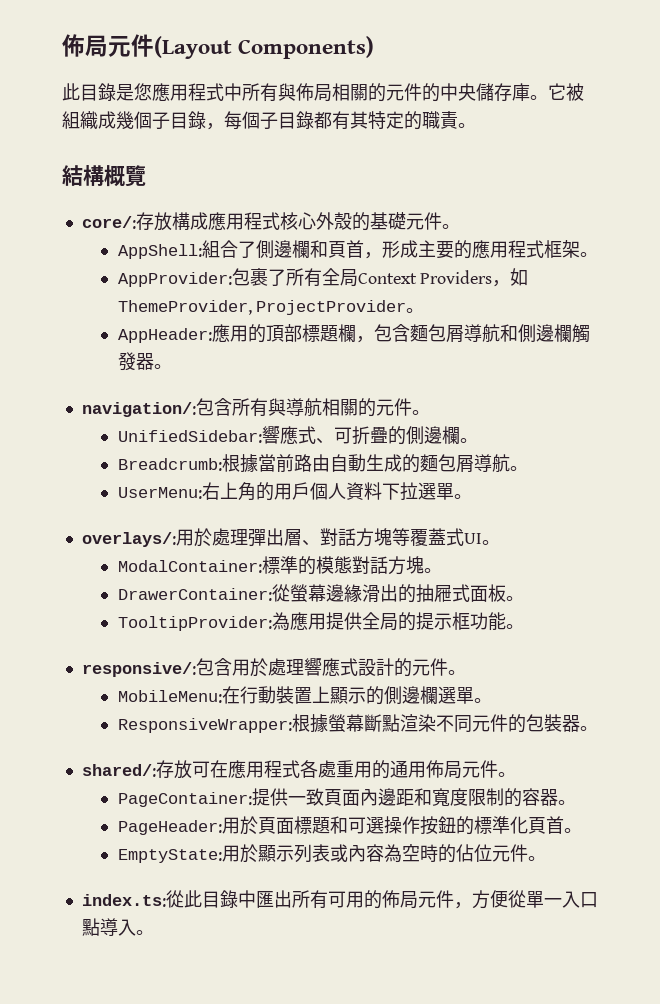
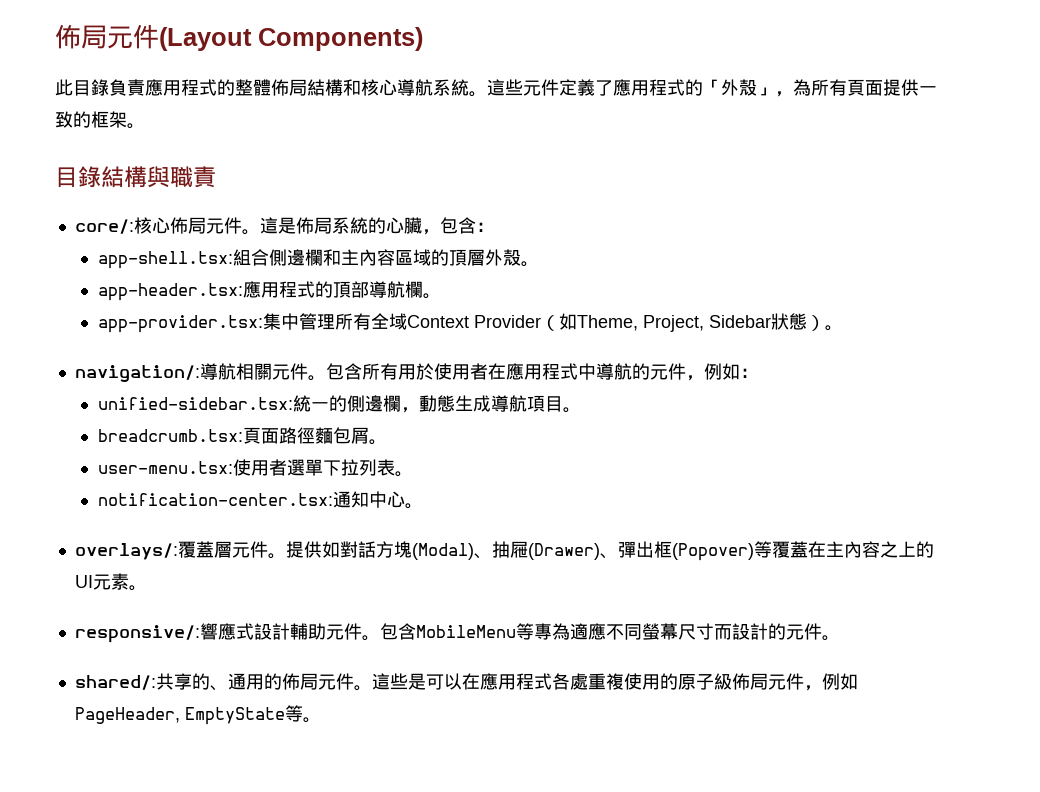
- 此目錄是您應用程式中所有與佈局相關的元件的中央儲存庫。它被組織成幾個子目錄，每個子目錄都有其特定的職責。
- 結構概覽
- core/:存放構成應用程式核心外殼的基礎元件。
- AppShell:組合了側邊欄和頁首，形成主要的應用程式框架。
- AppProvider:包裹了所有全局Context Providers，如ThemeProvider, ProjectProvider。
- AppHeader:應用的頂部標題欄，包含麵包屑導航和側邊欄觸發器。
- navigation/:包含所有與導航相關的元件。
- UnifiedSidebar:響應式、可折疊的側邊欄。
- Breadcrumb:根據當前路由自動生成的麵包屑導航。
- UserMenu:右上角的用戶個人資料下拉選單。
- overlays/:用於處理彈出層、對話方塊等覆蓋式UI。
- ModalContainer:標準的模態對話方塊。
- DrawerContainer:從螢幕邊緣滑出的抽屜式面板。
- TooltipProvider:為應用提供全局的提示框功能。
- responsive/:包含用於處理響應式設計的元件。
- MobileMenu:在行動裝置上顯示的側邊欄選單。
- ResponsiveWrapper:根據螢幕斷點渲染不同元件的包裝器。
- shared/:存放可在應用程式各處重用的通用佈局元件。
- PageContainer:提供一致頁面內邊距和寬度限制的容器。
- PageHeader:用於頁面標題和可選操作按鈕的標準化頁首。
- EmptyState:用於顯示列表或內容為空時的佔位元件。
- index.ts:從此目錄中匯出所有可用的佈局元件，方便從單一入口點導入。
+ 此目錄負責應用程式的整體佈局結構和核心導航系統。這些元件定義了應用程式的「外殼」，為所有頁面提供一致的框架。
+ 目錄結構與職責
+ core/:核心佈局元件。這是佈局系統的心臟，包含：
+ app-shell.tsx:組合側邊欄和主內容區域的頂層外殼。
+ app-header.tsx:應用程式的頂部導航欄。
+ app-provider.tsx:集中管理所有全域Context Provider（如Theme, Project, Sidebar狀態）。
+ navigation/:導航相關元件。包含所有用於使用者在應用程式中導航的元件，例如：
+ unified-sidebar.tsx:統一的側邊欄，動態生成導航項目。
+ breadcrumb.tsx:頁面路徑麵包屑。
+ user-menu.tsx:使用者選單下拉列表。
+ notification-center.tsx:通知中心。
+ overlays/:覆蓋層元件。提供如對話方塊(Modal)、抽屜(Drawer)、彈出框(Popover)等覆蓋在主內容之上的UI元素。
+ responsive/:響應式設計輔助元件。包含MobileMenu等專為適應不同螢幕尺寸而設計的元件。
+ shared/:共享的、通用的佈局元件。這些是可以在應用程式各處重複使用的原子級佈局元件，例如PageHeader, EmptyState等。

